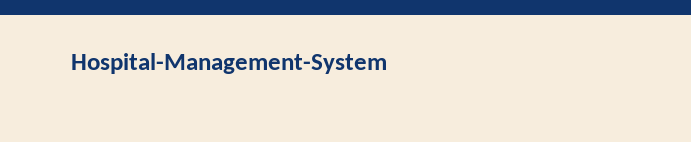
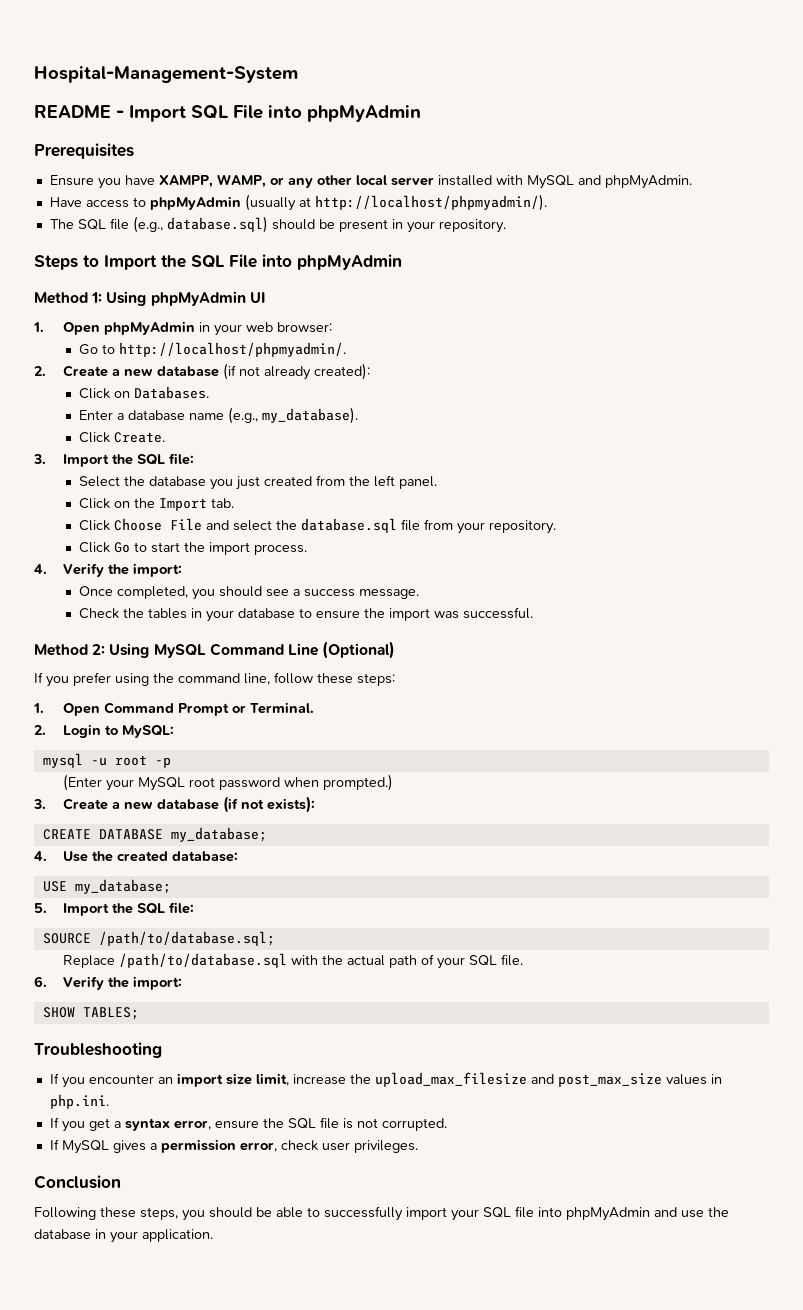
+ README - Import SQL File into phpMyAdmin
+ Prerequisites
+ Ensure you have XAMPP, WAMP, or any other local server installed with MySQL and phpMyAdmin.
+ Have access to phpMyAdmin (usually at http://localhost/phpmyadmin/).
+ The SQL file (e.g., database.sql) should be present in your repository.
+ Steps to Import the SQL File into phpMyAdmin
+ Method 1: Using phpMyAdmin UI
+ 1. Open phpMyAdmin in your web browser:
+ Go to http://localhost/phpmyadmin/.
+ 2. Create a new database (if not already created):
+ Click on Databases.
+ Enter a database name (e.g., my_database).
+ Click Create.
+ 3. Import the SQL file:
+ Select the database you just created from the left panel.
+ Click on the Import tab.
+ Click Choose File and select the database.sql file from your repository.
+ Click Go to start the import process.
+ 4. Verify the import:
+ Once completed, you should see a success message.
+ Check the tables in your database to ensure the import was successful.
+ Method 2: Using MySQL Command Line (Optional)
+ If you prefer using the command line, follow these steps:
+ 1. Open Command Prompt or Terminal.
+ 2. Login to MySQL:
+ mysql -u root -p
+ (Enter your MySQL root password when prompted.)
+ 3. Create a new database (if not exists):
+ CREATE DATABASE my_database;
+ 4. Use the created database:
+ USE my_database;
+ 5. Import the SQL file:
+ SOURCE /path/to/database.sql;
+ Replace /path/to/database.sql with the actual path of your SQL file.
+ 6. Verify the import:
+ SHOW TABLES;
+ Troubleshooting
+ If you encounter an import size limit, increase the upload_max_filesize and post_max_size values in php.ini.
+ If you get a syntax error, ensure the SQL file is not corrupted.
+ If MySQL gives a permission error, check user privileges.
+ Conclusion
+ Following these steps, you should be able to successfully import your SQL file into phpMyAdmin and use the database in your application.

